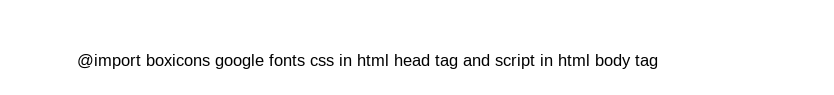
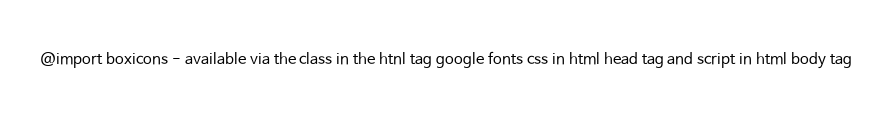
- @import boxicons google fonts css in html head tag and script in html body tag
+ @import boxicons - available via the class in the htnl tag google fonts css in html head tag and script in html body tag

